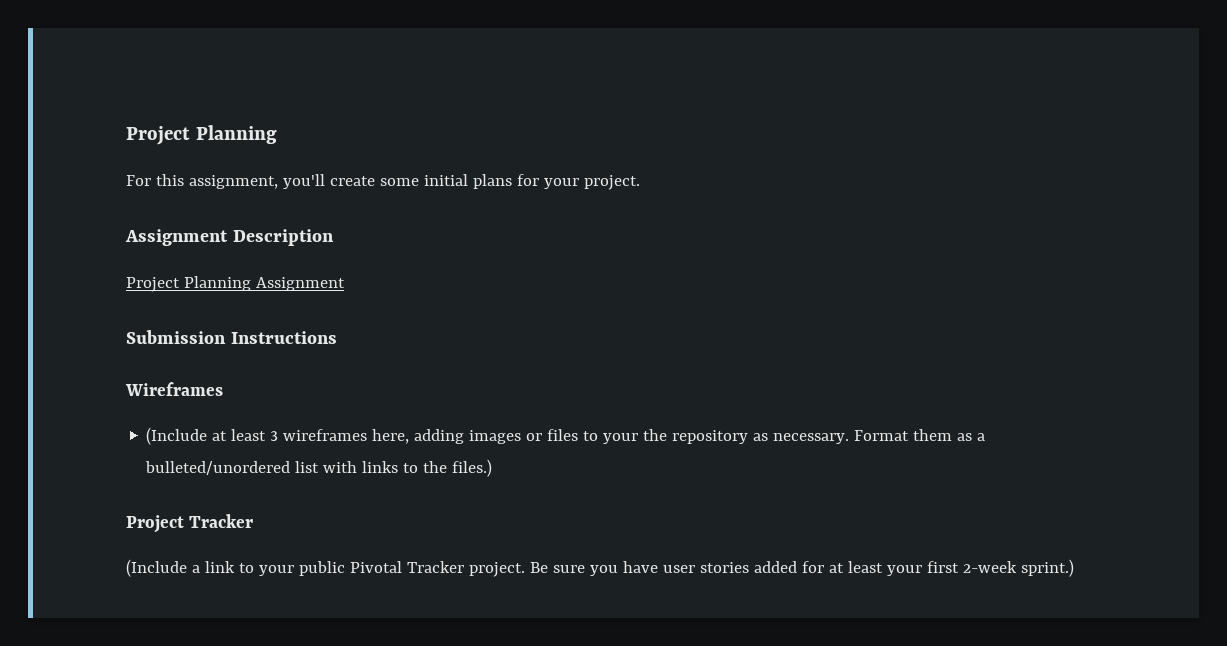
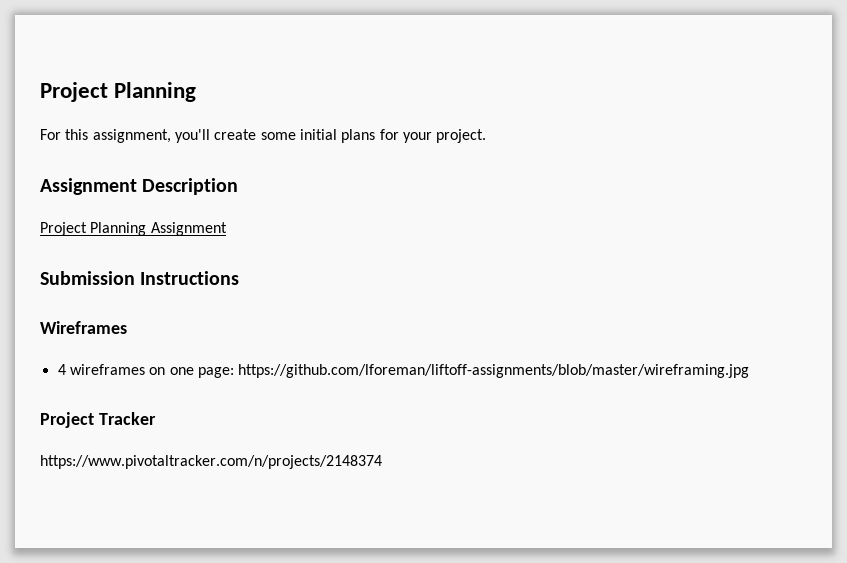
- (Include at least 3 wireframes here, adding images or files to your the repository as necessary. Format them as a bulleted/unordered list with links to the files.)
+ 4 wireframes on one page: https://github.com/lforeman/liftoff-assignments/blob/master/wireframing.jpg
  Project Tracker
- (Include a link to your public Pivotal Tracker project. Be sure you have user stories added for at least your first 2-week sprint.)
+ https://www.pivotaltracker.com/n/projects/2148374

